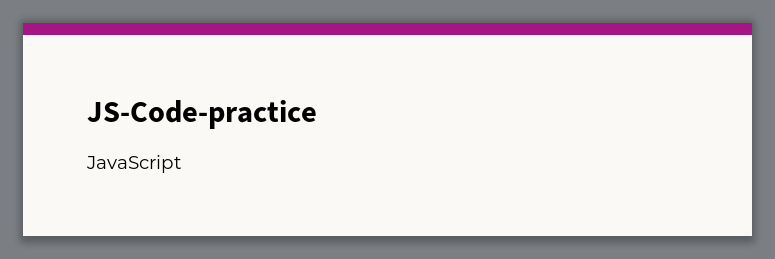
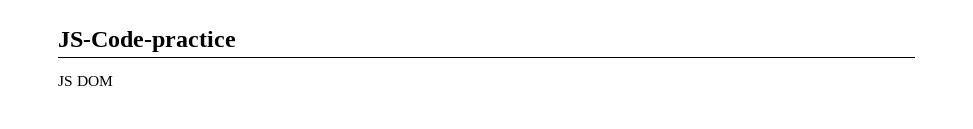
- JavaScript
+ JS DOM

